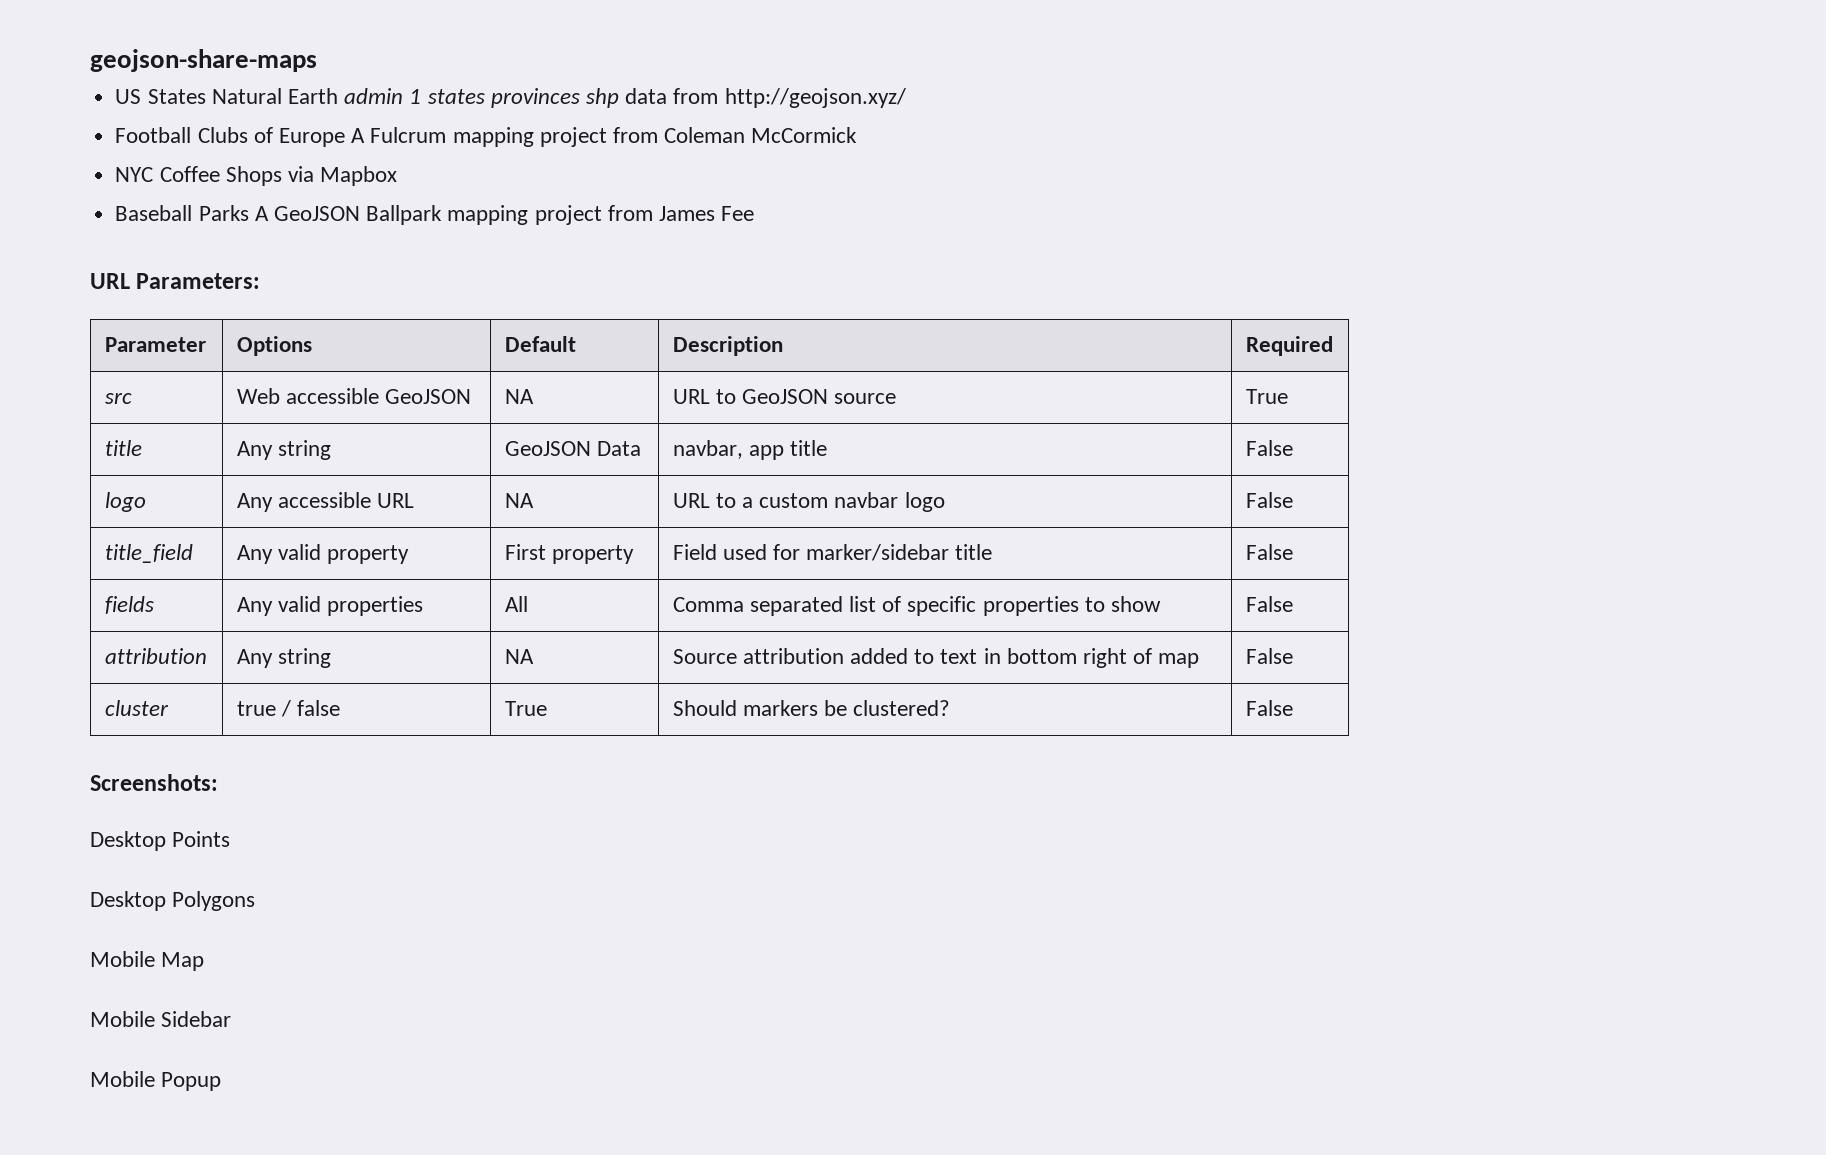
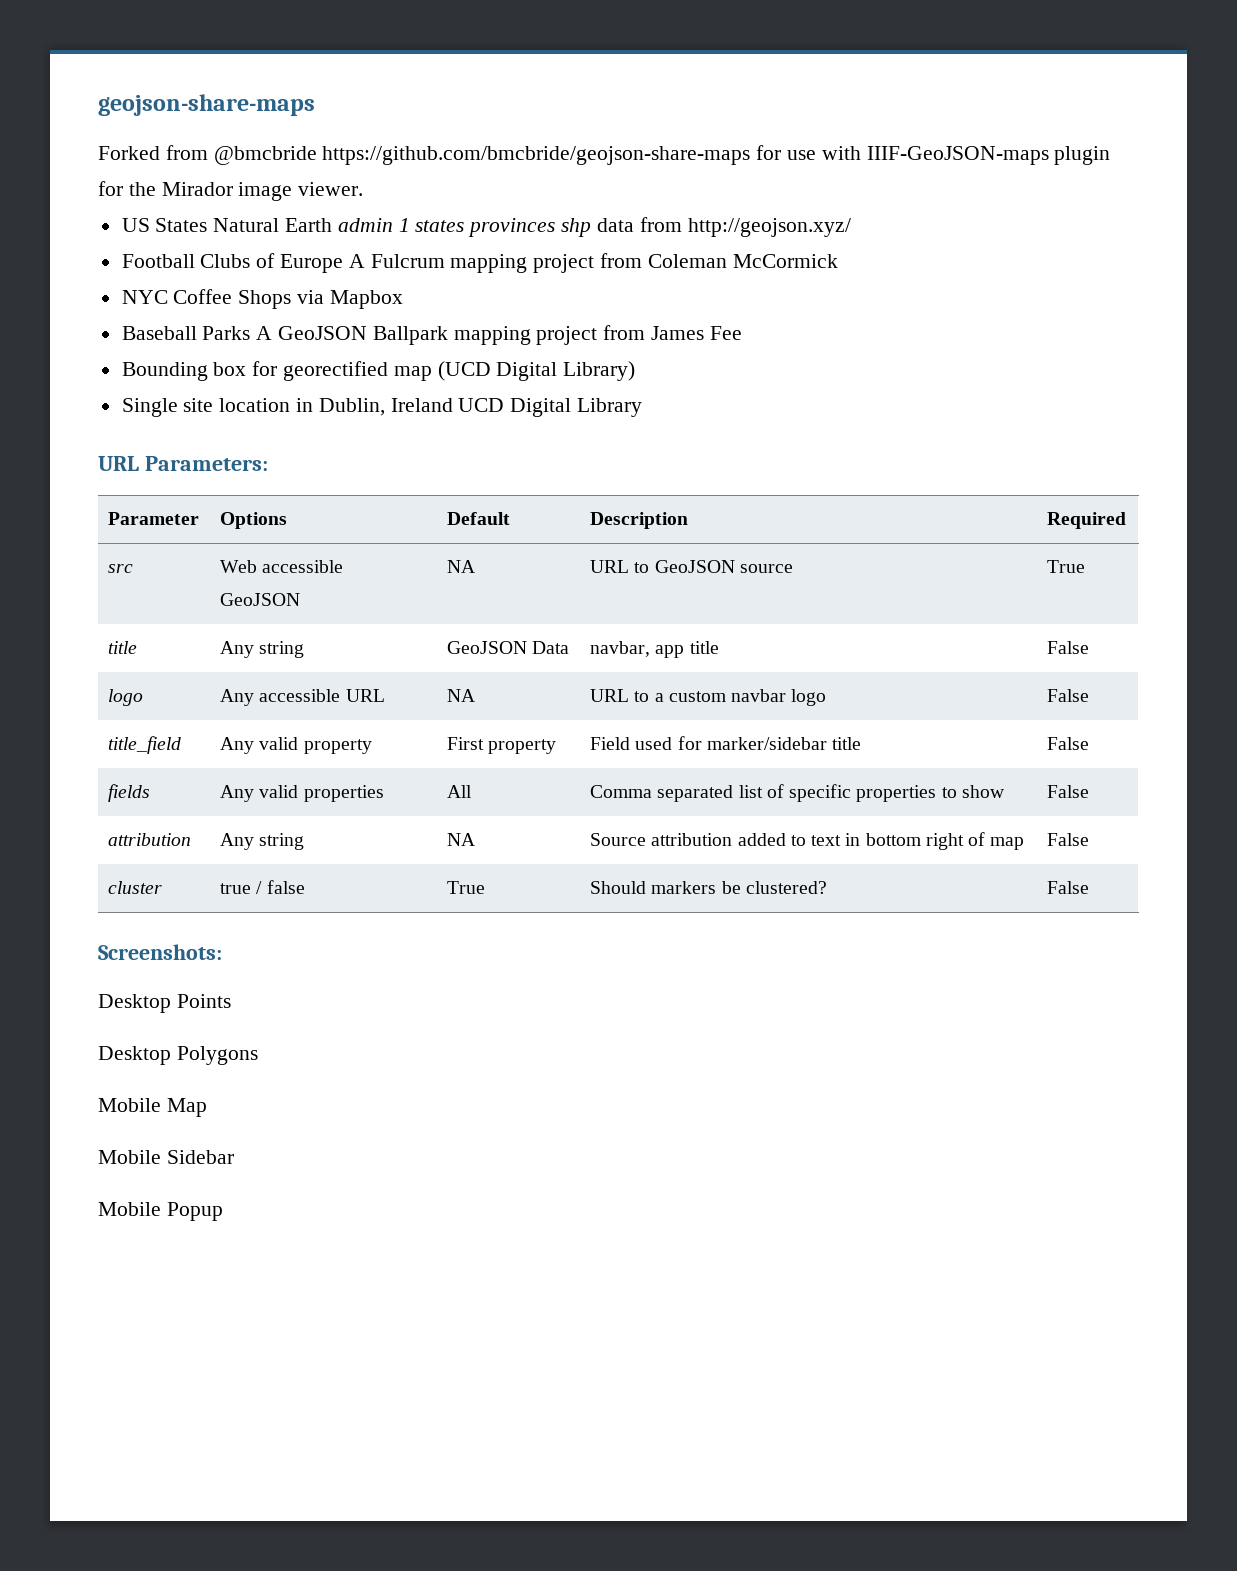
+ Forked from @bmcbride https://github.com/bmcbride/geojson-share-maps for use with IIIF-GeoJSON-maps plugin for the Mirador image viewer.
+ Bounding box for georectified map (UCD Digital Library)
+ Single site location in Dublin, Ireland UCD Digital Library

